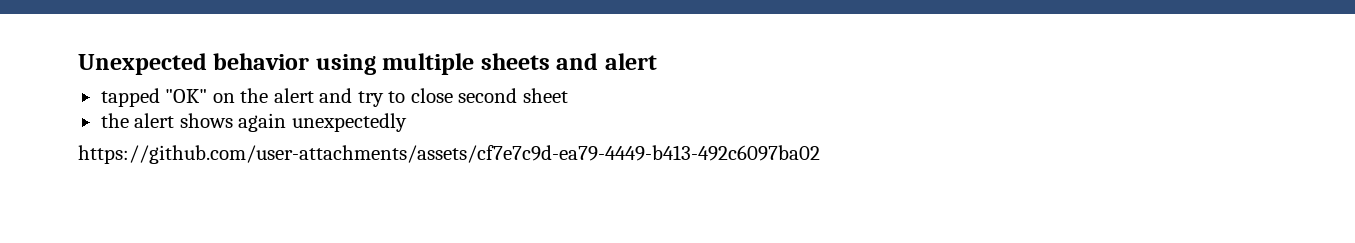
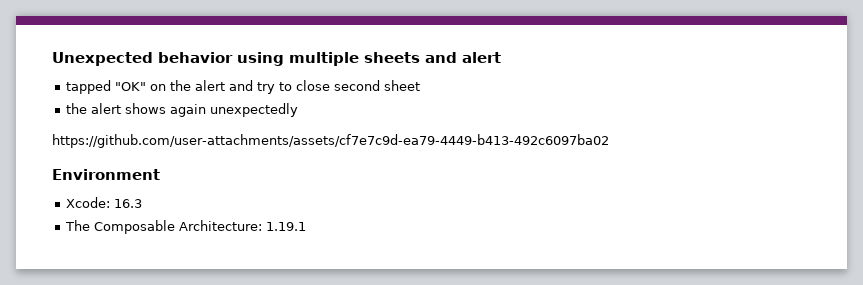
+ Environment
+ Xcode: 16.3
+ The Composable Architecture: 1.19.1

